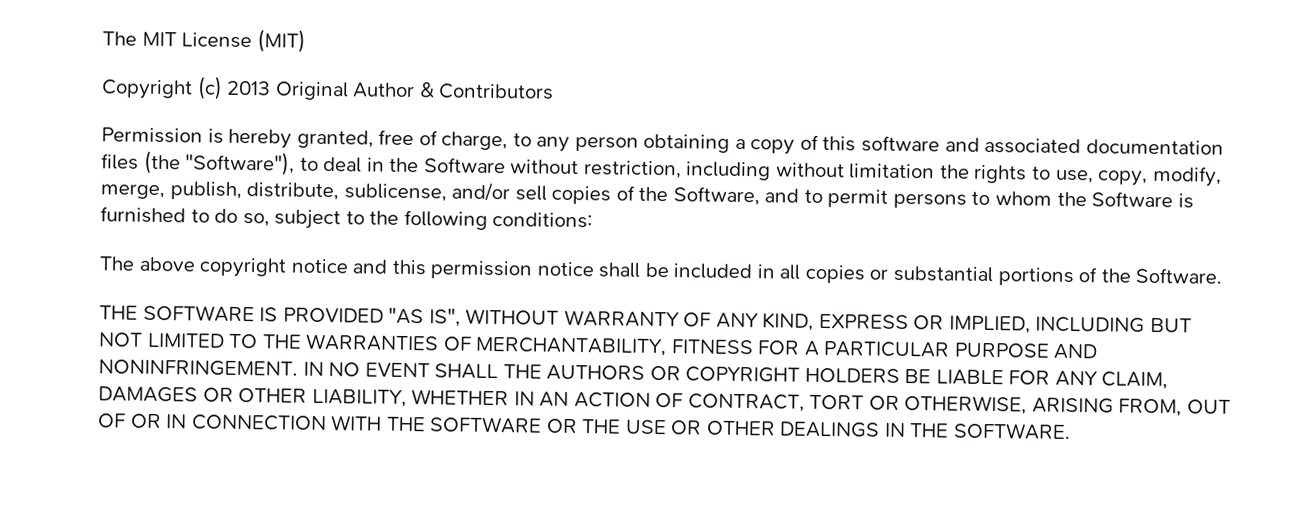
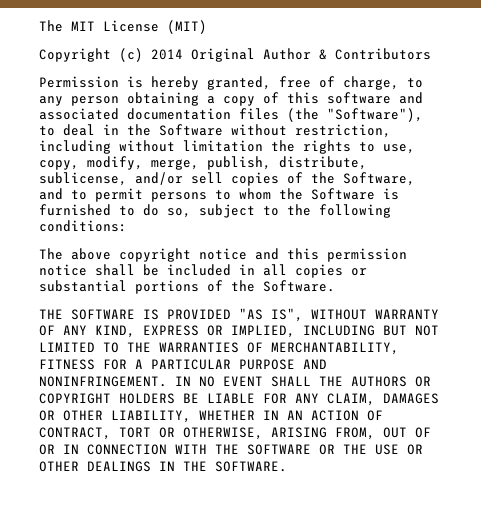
- Copyright (c) 2013 Original Author & Contributors
+ Copyright (c) 2014 Original Author & Contributors

